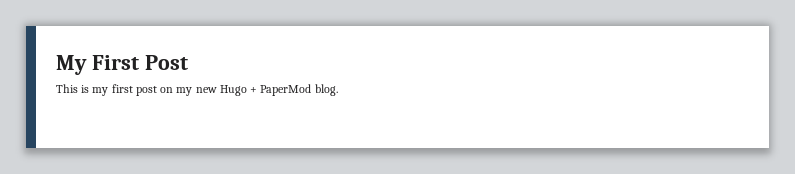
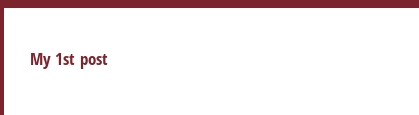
- My First Post
- This is my first post on my new Hugo + PaperMod blog.
+ My 1st post

